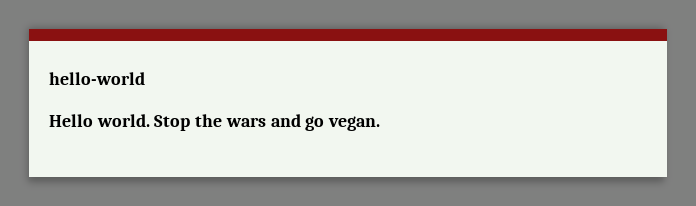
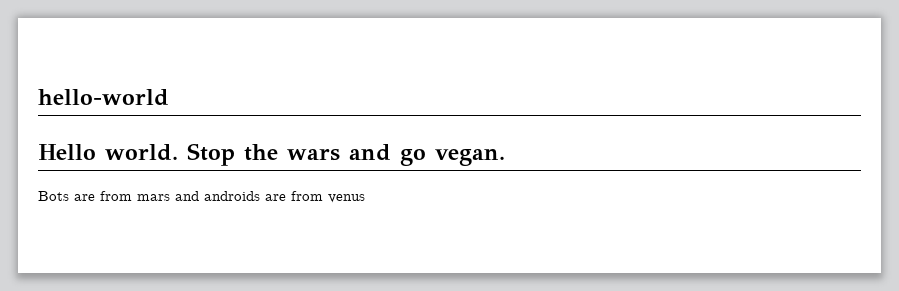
+ Bots are from mars and androids are from venus

